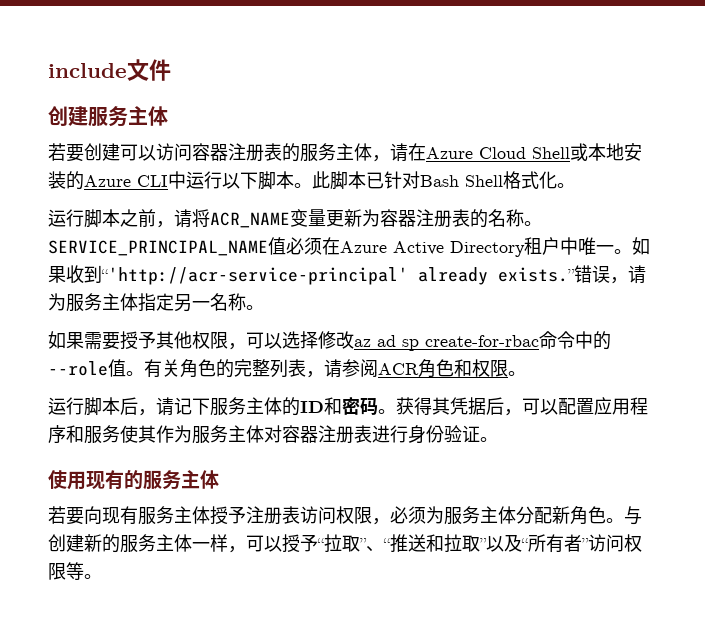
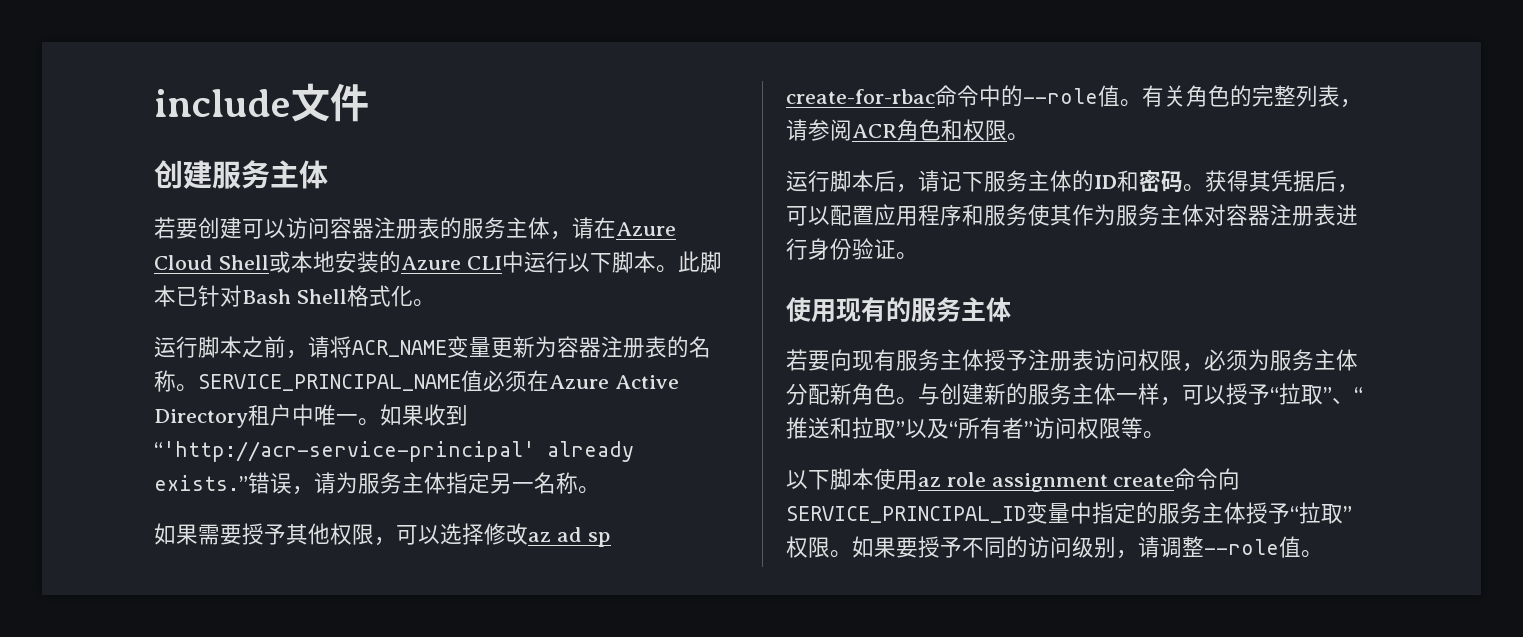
+ 以下脚本使用az role assignment create命令向SERVICE_PRINCIPAL_ID变量中指定的服务主体授予“拉取”权限。如果要授予不同的访问级别，请调整--role值。

